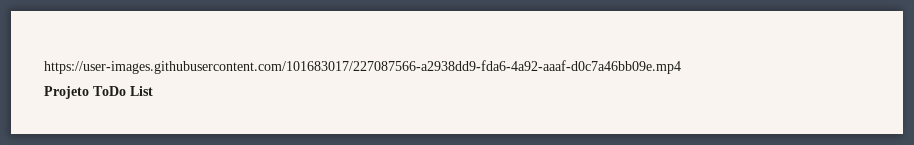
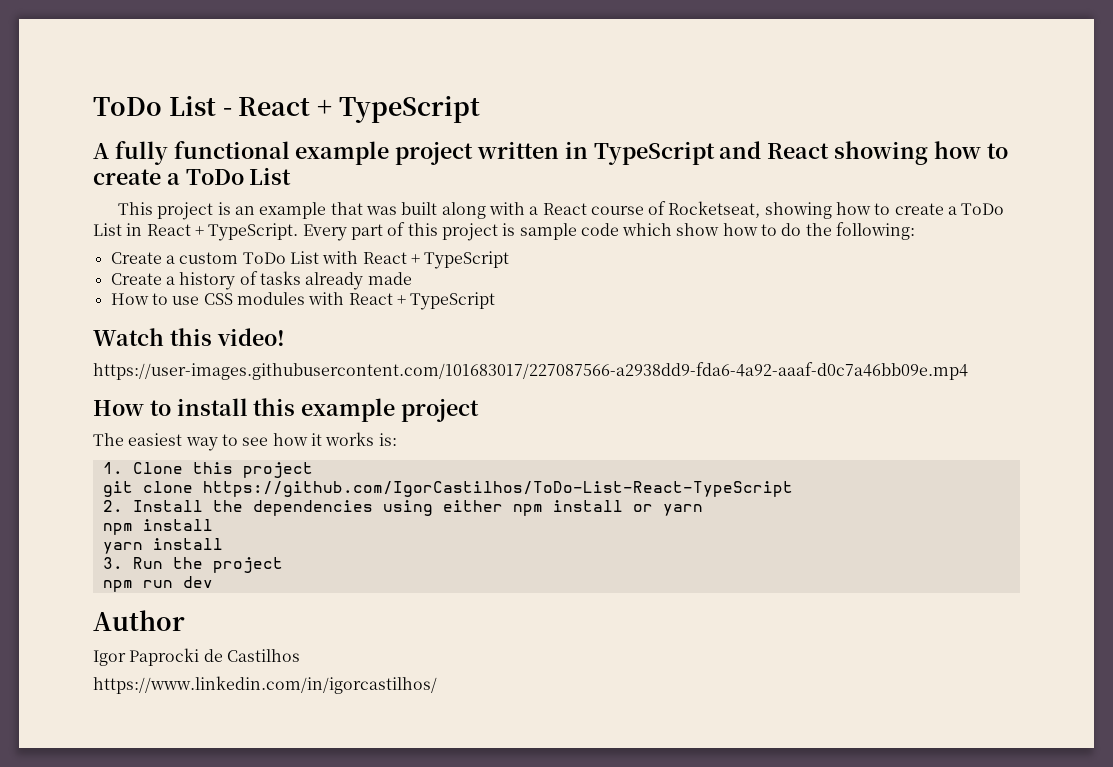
+ ToDo List - React + TypeScript
+ A fully functional example project written in TypeScript and React showing how to create a ToDo List
+ This project is an example that was built along with a React course of Rocketseat, showing how to create a ToDo List in React + TypeScript. Every part of this project is sample code which show how to do the following:
+ Create a custom ToDo List with React + TypeScript
+ Create a history of tasks already made
+ How to use CSS modules with React + TypeScript
+ Watch this video!
  https://user-images.githubusercontent.com/101683017/227087566-a2938dd9-fda6-4a92-aaaf-d0c7a46bb09e.mp4
- Projeto ToDo List
+ How to install this example project
+ The easiest way to see how it works is:
+ 1. Clone this project
+ git clone https://github.com/IgorCastilhos/ToDo-List-React-TypeScript
+ 2. Install the dependencies using either npm install or yarn
+ npm install
+ yarn install
+ 3. Run the project
+ npm run dev
+ Author
+ Igor Paprocki de Castilhos
+ https://www.linkedin.com/in/igorcastilhos/

